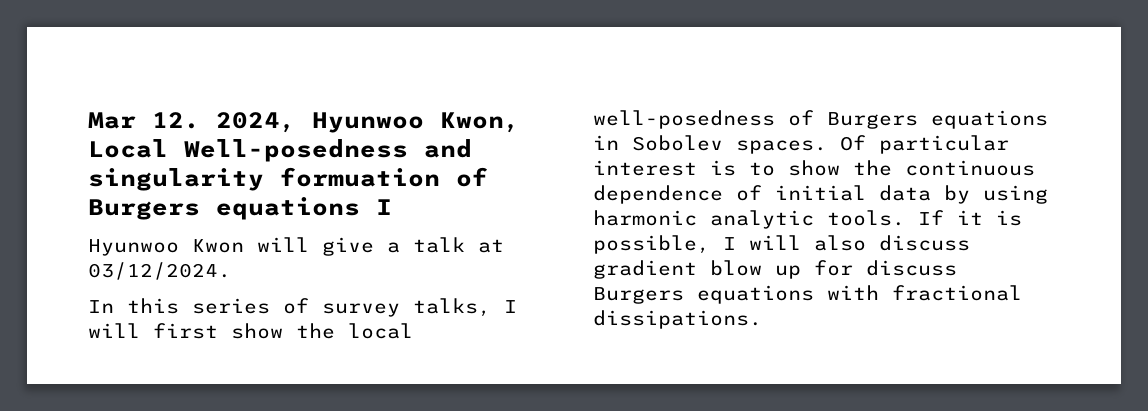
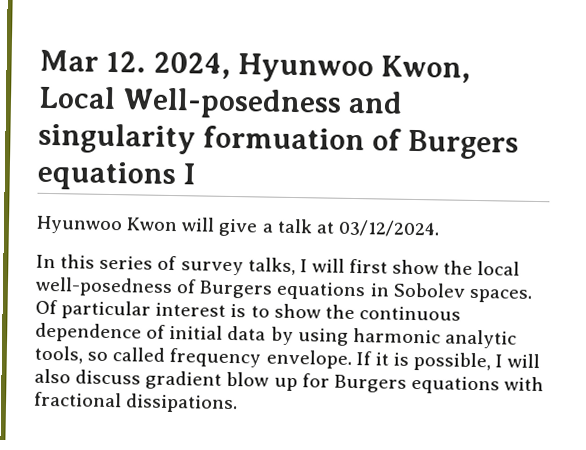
- Of particular interest is to show the continuous dependence of initial data by using harmonic analytic tools.
+ Of particular interest is to show the continuous dependence of initial data by using harmonic analytic tools, so called frequency envelope.
- If it is possible, I will also discuss gradient blow up for discuss Burgers equations with fractional dissipations.
+ If it is possible, I will also discuss gradient blow up for Burgers equations with fractional dissipations.

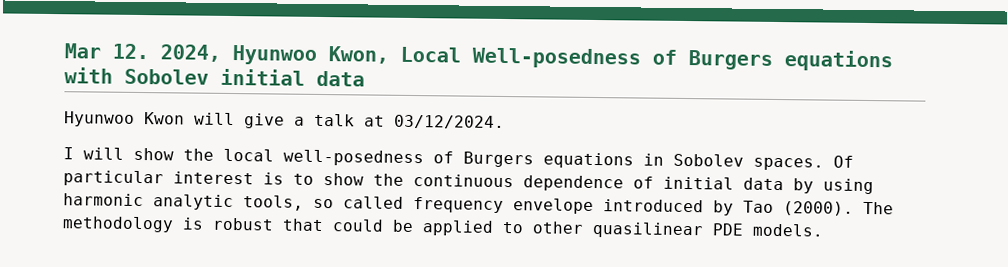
- Mar 12. 2024, Hyunwoo Kwon, Local Well-posedness and singularity formuation of Burgers equations I
+ Mar 12. 2024, Hyunwoo Kwon, Local Well-posedness of Burgers equations with Sobolev initial data
- In this series of survey talks, I will first show the local well-posedness of Burgers equations in Sobolev spaces.
+ I will show the local well-posedness of Burgers equations in Sobolev spaces.
- Of particular interest is to show the continuous dependence of initial data by using harmonic analytic tools, so called frequency envelope. If it is possible, I will also discuss gradient blow up for Burgers equations with fractional dissipations.
+ Of particular interest is to show the continuous dependence of initial data by using harmonic analytic tools, so called frequency envelope introduced by Tao (2000). The methodology is robust that could be applied to other quasilinear PDE models.

